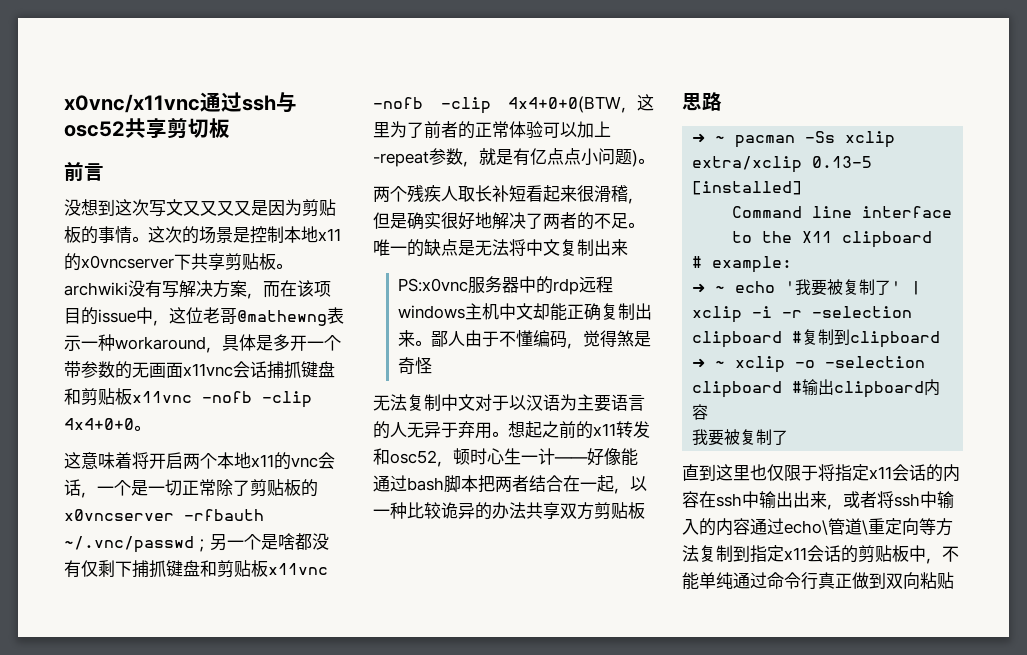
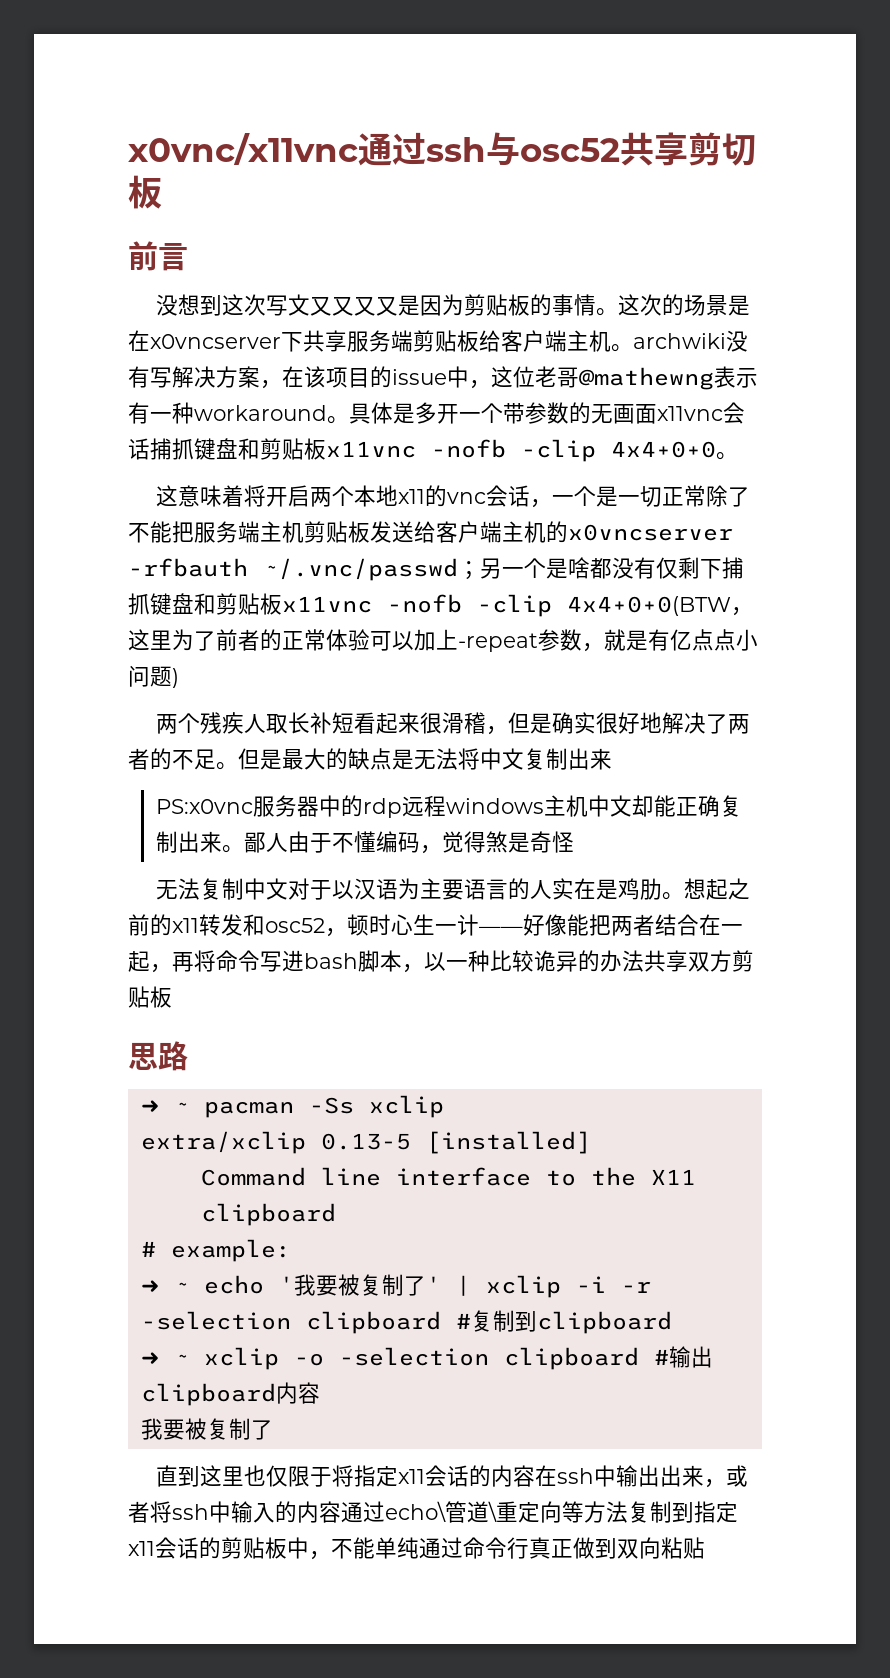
- 这次的场景是控制本地x11的x0vncserver下共享剪贴板。archwiki没有写解决方案，而在该项目的issue中，这位老哥@mathewng表示一种workaround，具体是多开一个带参数的无画面x11vnc会话捕抓键盘和剪贴板x11vnc -nofb -clip 4x4+0+0。
+ 这次的场景是在x0vncserver下共享服务端剪贴板给客户端主机。archwiki没有写解决方案，在该项目的issue中，这位老哥@mathewng表示有一种workaround。具体是多开一个带参数的无画面x11vnc会话捕抓键盘和剪贴板x11vnc -nofb -clip 4x4+0+0。
- 这意味着将开启两个本地x11的vnc会话，一个是一切正常除了剪贴板的x0vncserver -rfbauth ~/.vnc/passwd；另一个是啥都没有仅剩下捕抓键盘和剪贴板x11vnc -nofb -clip 4x4+0+0(BTW，这里为了前者的正常体验可以加上-repeat参数，就是有亿点点小问题)。
+ 这意味着将开启两个本地x11的vnc会话，一个是一切正常除了不能把服务端主机剪贴板发送给客户端主机的x0vncserver -rfbauth ~/.vnc/passwd；另一个是啥都没有仅剩下捕抓键盘和剪贴板x11vnc -nofb -clip 4x4+0+0(BTW，这里为了前者的正常体验可以加上-repeat参数，就是有亿点点小问题)
- 唯一的缺点是无法将中文复制出来
+ 但是最大的缺点是无法将中文复制出来
- 无法复制中文对于以汉语为主要语言的人无异于弃用。
+ 无法复制中文对于以汉语为主要语言的人实在是鸡肋。
- 想起之前的x11转发和osc52，顿时心生一计——好像能通过bash脚本把两者结合在一起，以一种比较诡异的办法共享双方剪贴板
+ 想起之前的x11转发和osc52，顿时心生一计——好像能把两者结合在一起，再将命令写进bash脚本，以一种比较诡异的办法共享双方剪贴板

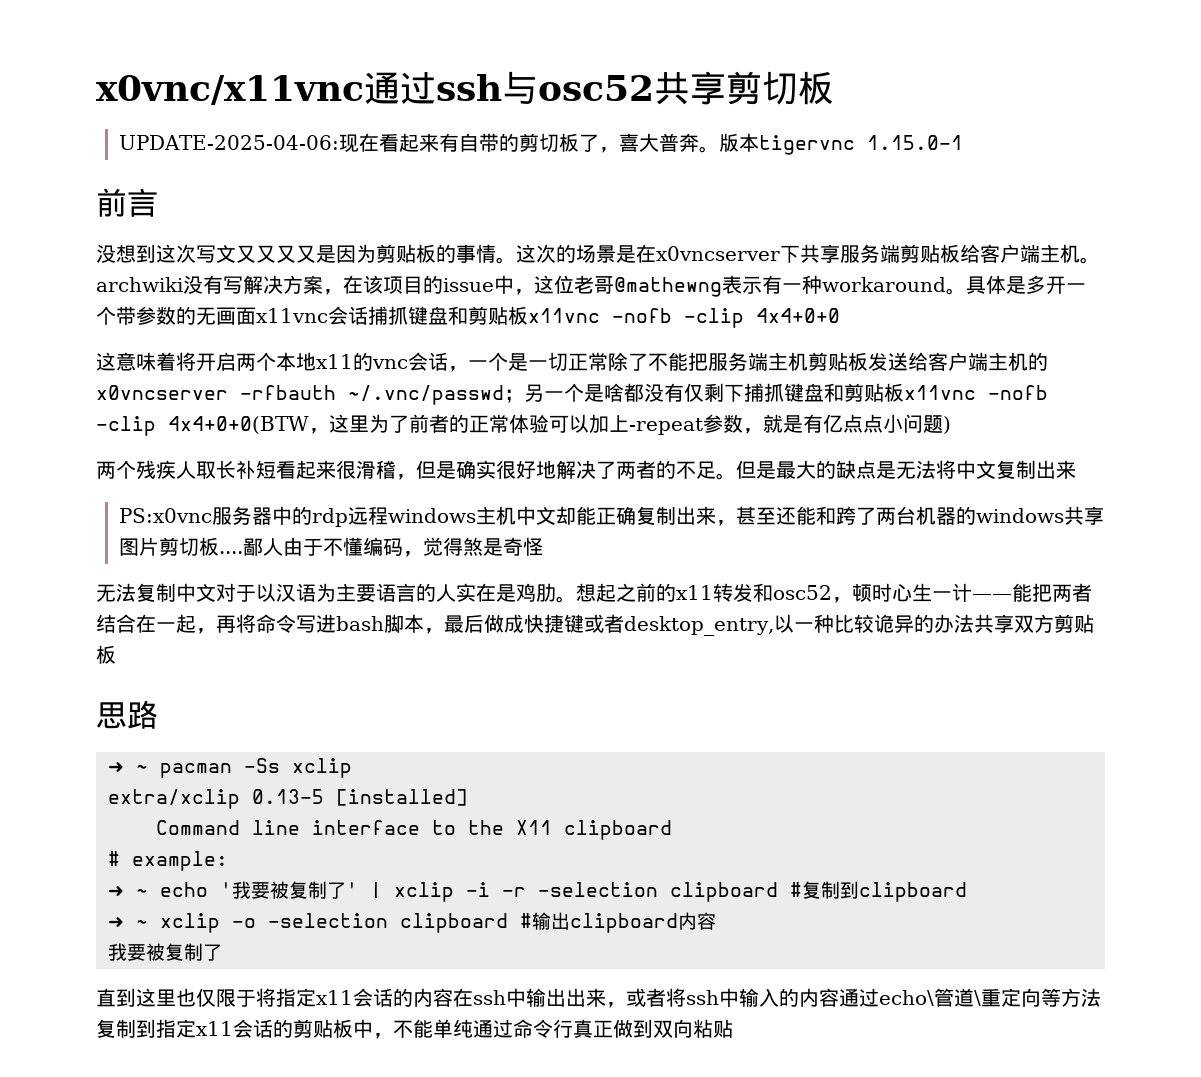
+ UPDATE-2025-04-06:现在看起来有自带的剪切板了，喜大普奔。版本tigervnc 1.15.0-1
- 具体是多开一个带参数的无画面x11vnc会话捕抓键盘和剪贴板x11vnc -nofb -clip 4x4+0+0。
+ 具体是多开一个带参数的无画面x11vnc会话捕抓键盘和剪贴板x11vnc -nofb -clip 4x4+0+0
- PS:x0vnc服务器中的rdp远程windows主机中文却能正确复制出来。
+ PS:x0vnc服务器中的rdp远程windows主机中文却能正确复制出来，甚至还能和跨了两台机器的windows共享图片剪切板....
- 想起之前的x11转发和osc52，顿时心生一计——好像能把两者结合在一起，再将命令写进bash脚本，以一种比较诡异的办法共享双方剪贴板
+ 想起之前的x11转发和osc52，顿时心生一计——能把两者结合在一起，再将命令写进bash脚本，最后做成快捷键或者desktop_entry,以一种比较诡异的办法共享双方剪贴板

